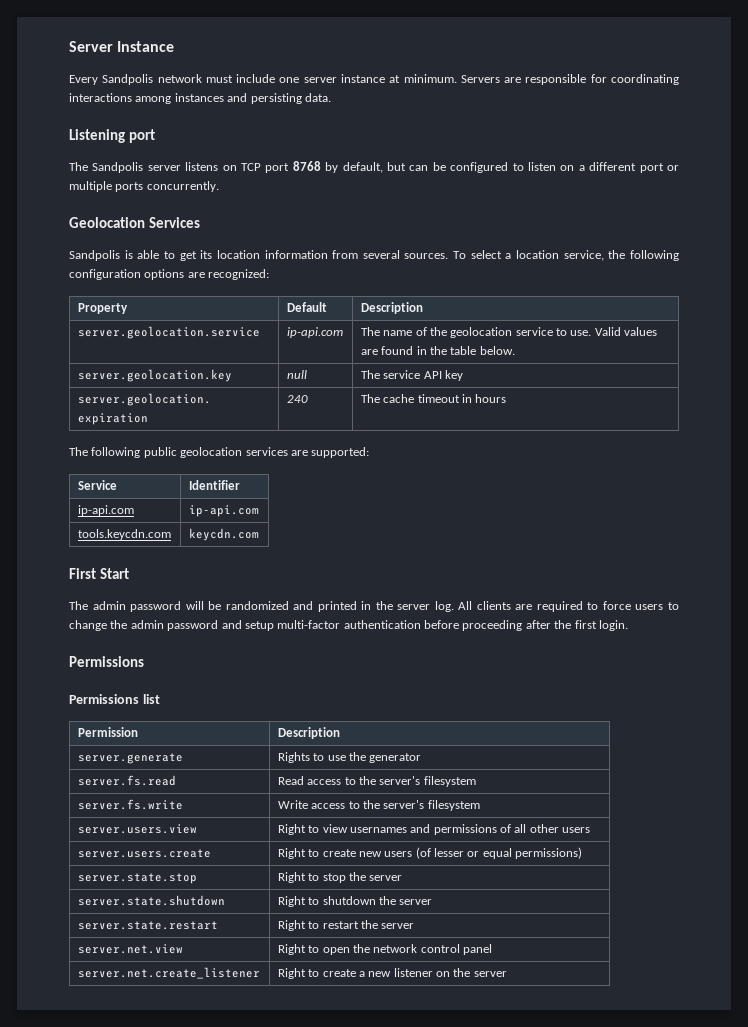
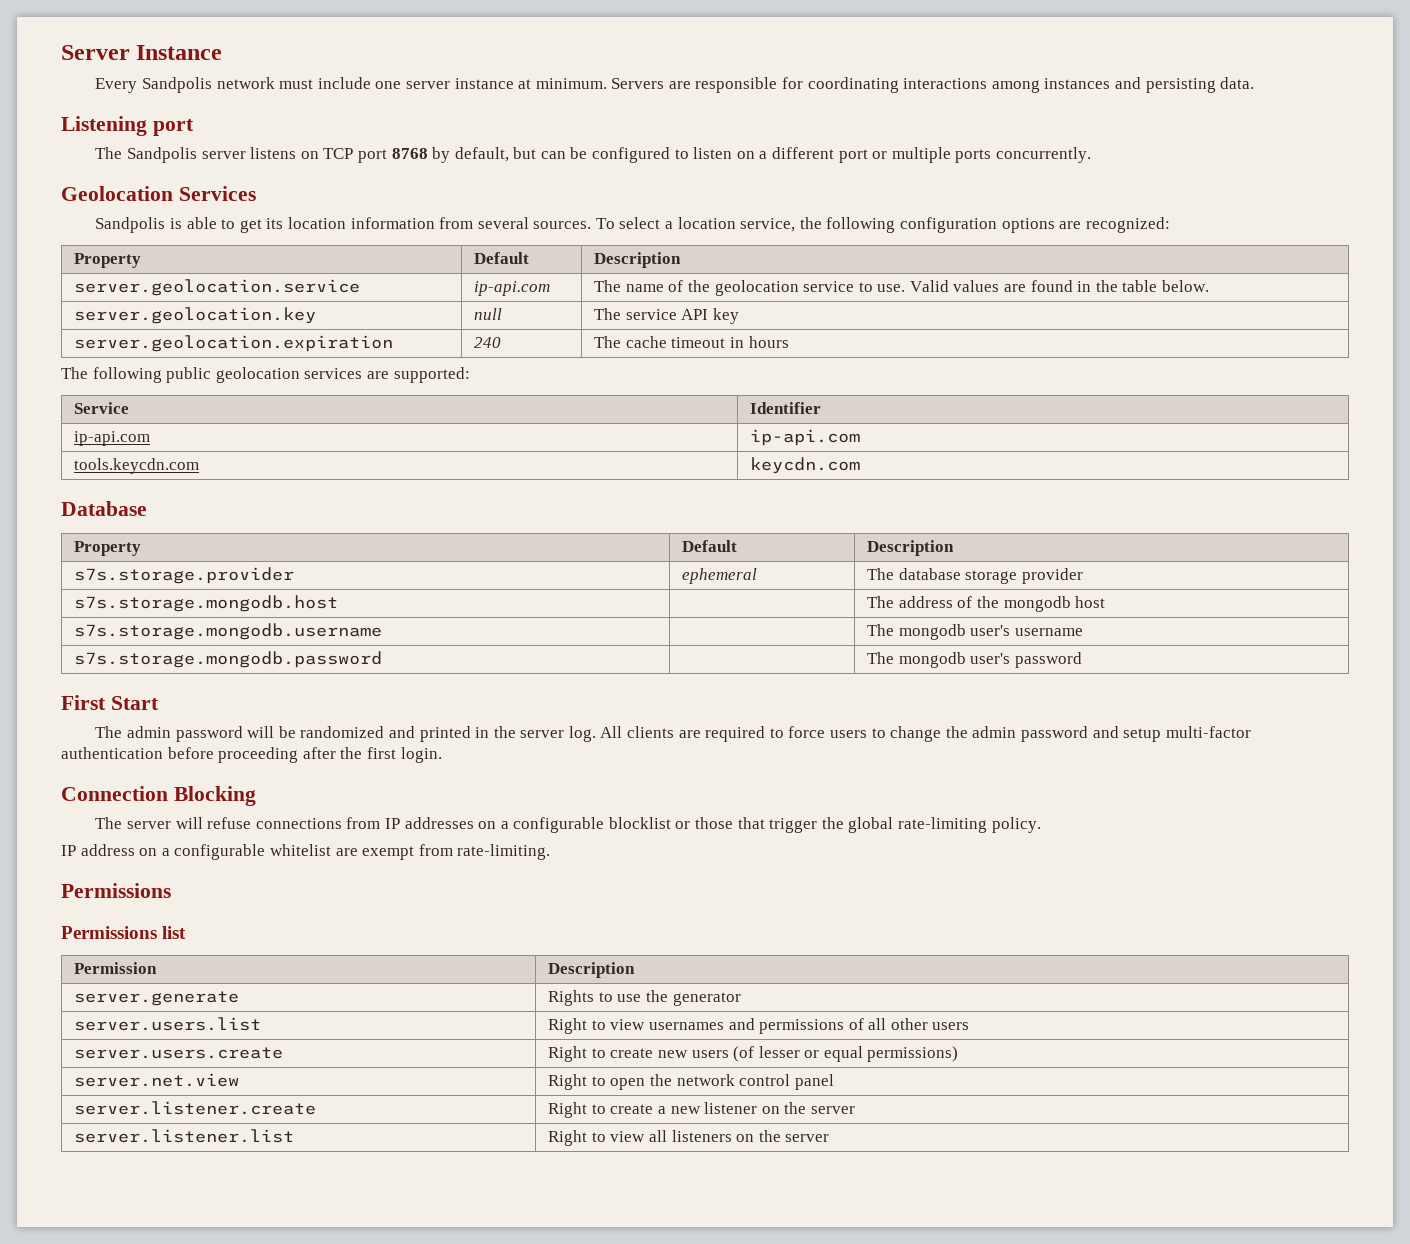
+ Database
+ Property | Default | Description
+ s7s.storage.provider | ephemeral | The database storage provider
+ s7s.storage.mongodb.host | | The address of the mongodb host
+ s7s.storage.mongodb.username | | The mongodb user's username
+ s7s.storage.mongodb.password | | The mongodb user's password
+ Connection Blocking
+ The server will refuse connections from IP addresses on a configurable blocklist or those that trigger the global rate-limiting policy.
+ IP address on a configurable whitelist are exempt from rate-limiting.
- server.fs.read | Read access to the server's filesystem
- server.fs.write | Write access to the server's filesystem
- server.users.view | Right to view usernames and permissions of all other users
+ server.users.list | Right to view usernames and permissions of all other users
- server.state.stop | Right to stop the server
- server.state.shutdown | Right to shutdown the server
- server.state.restart | Right to restart the server
- server.net.create_listener | Right to create a new listener on the server
+ server.listener.create | Right to create a new listener on the server
+ server.listener.list | Right to view all listeners on the server

